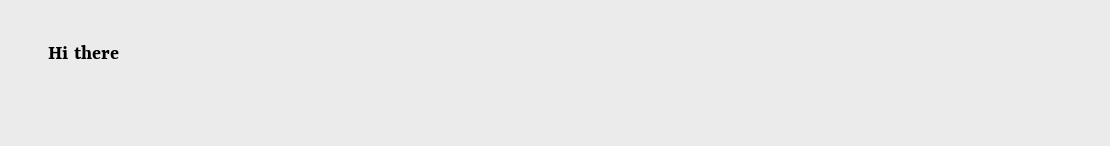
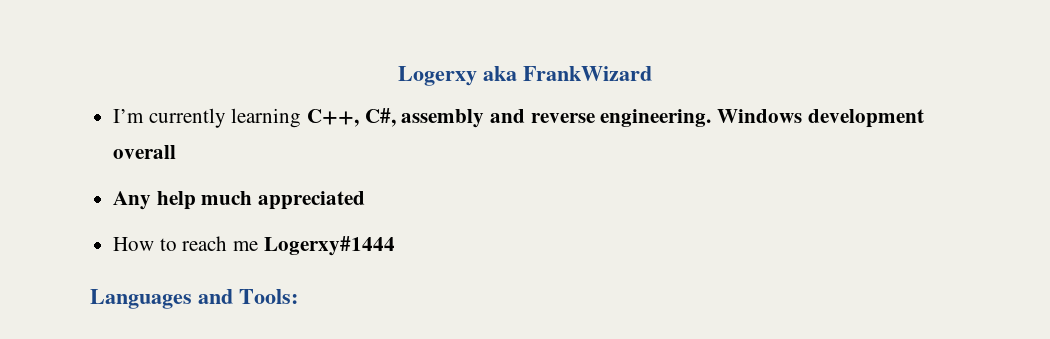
- Hi there
+ Logerxy aka FrankWizard
+ I’m currently learning C++, C#, assembly and reverse engineering. Windows development overall
+ Any help much appreciated
+ How to reach me Logerxy#1444
+ Languages and Tools:

